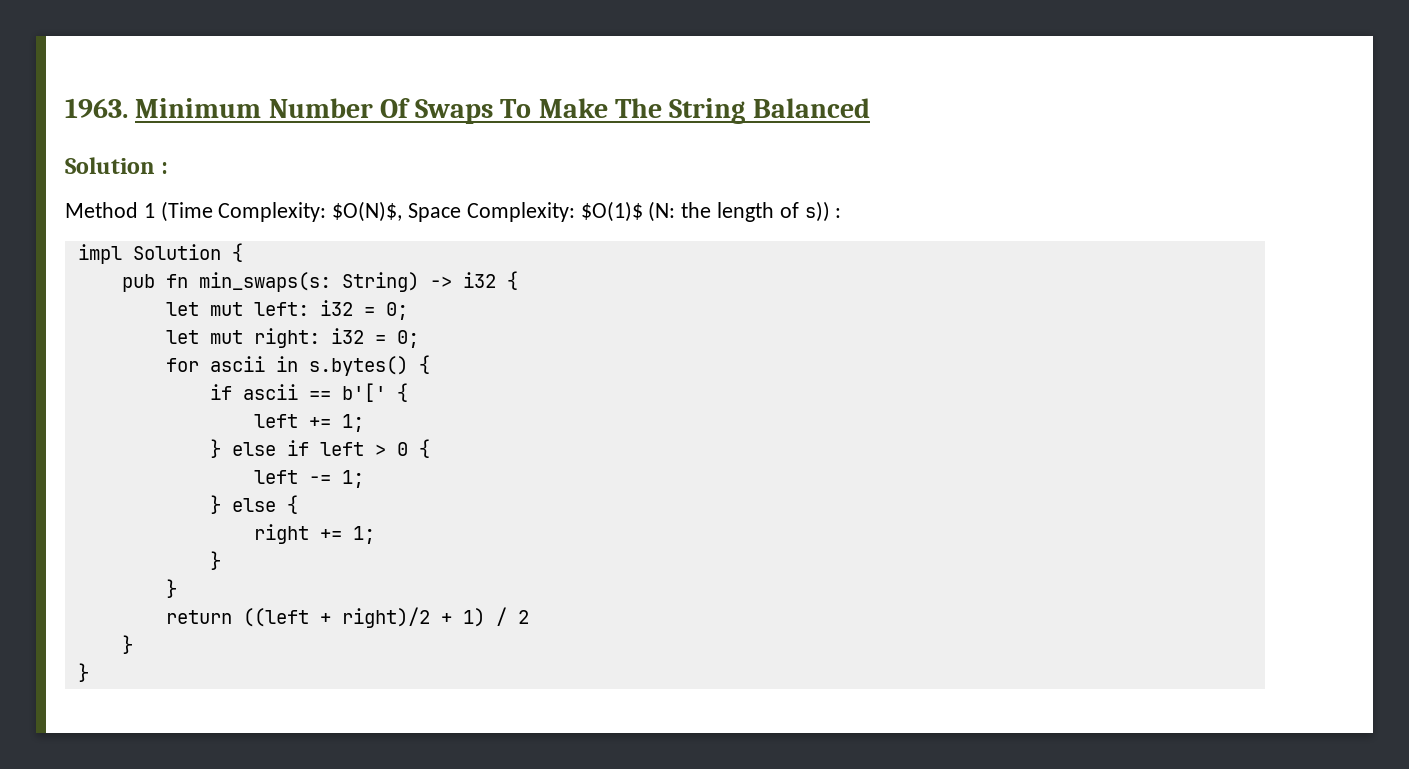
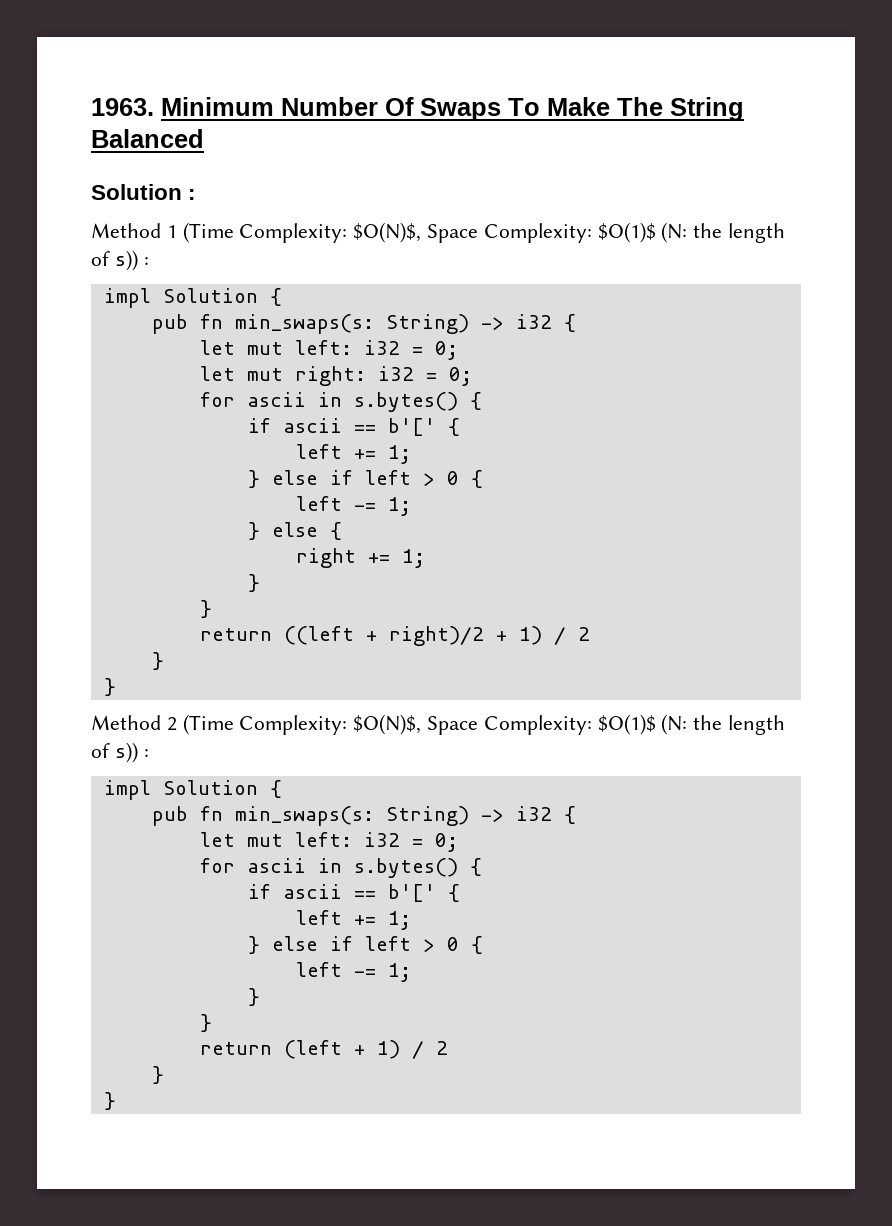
+ Method 2 (Time Complexity: $O(N)$, Space Complexity: $O(1)$ (N: the length of s)) :
+ impl Solution {
+ pub fn min_swaps(s: String) -> i32 {
+ let mut left: i32 = 0;
+ for ascii in s.bytes() {
+ if ascii == b'[' {
+ left += 1;
+ } else if left > 0 {
+ left -= 1;
+ }
+ }
+ return (left + 1) / 2
+ }
+ }

